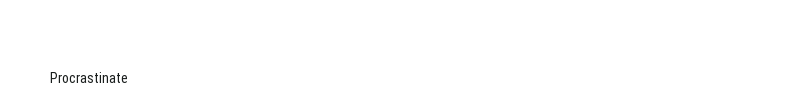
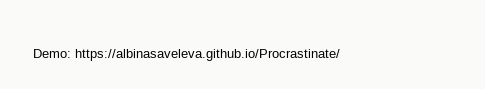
- Procrastinate
+ Demo: https://albinasaveleva.github.io/Procrastinate/

